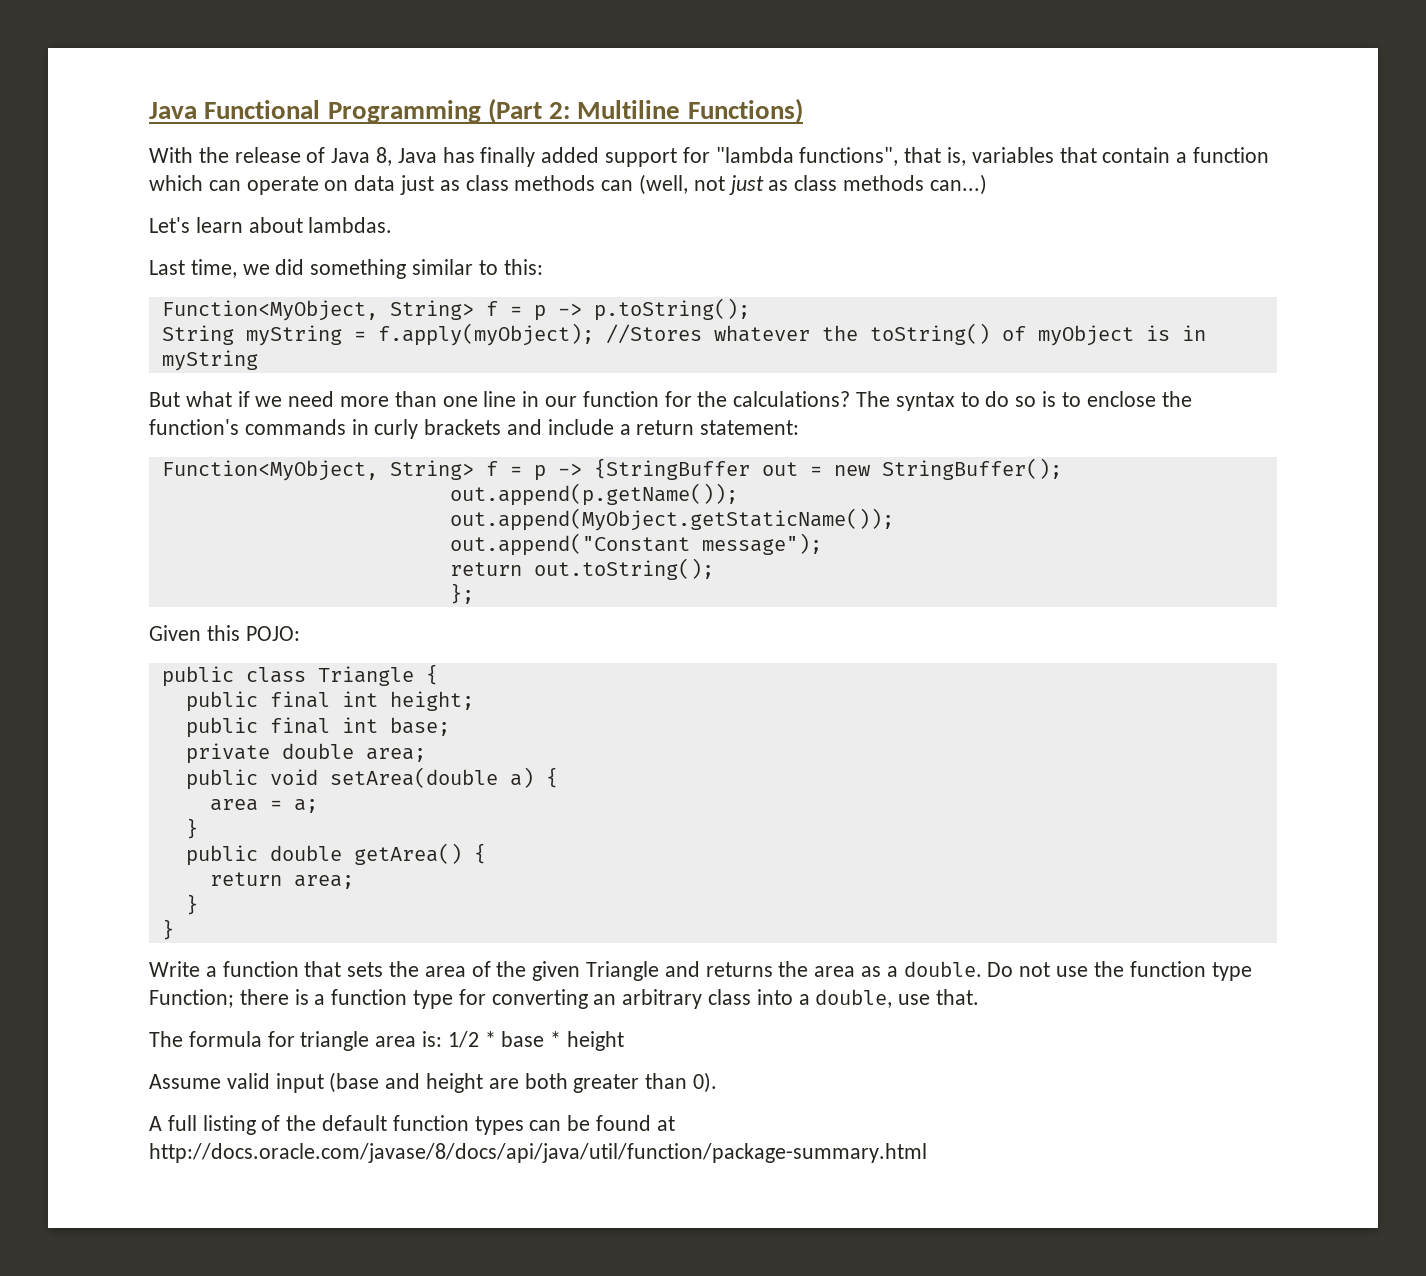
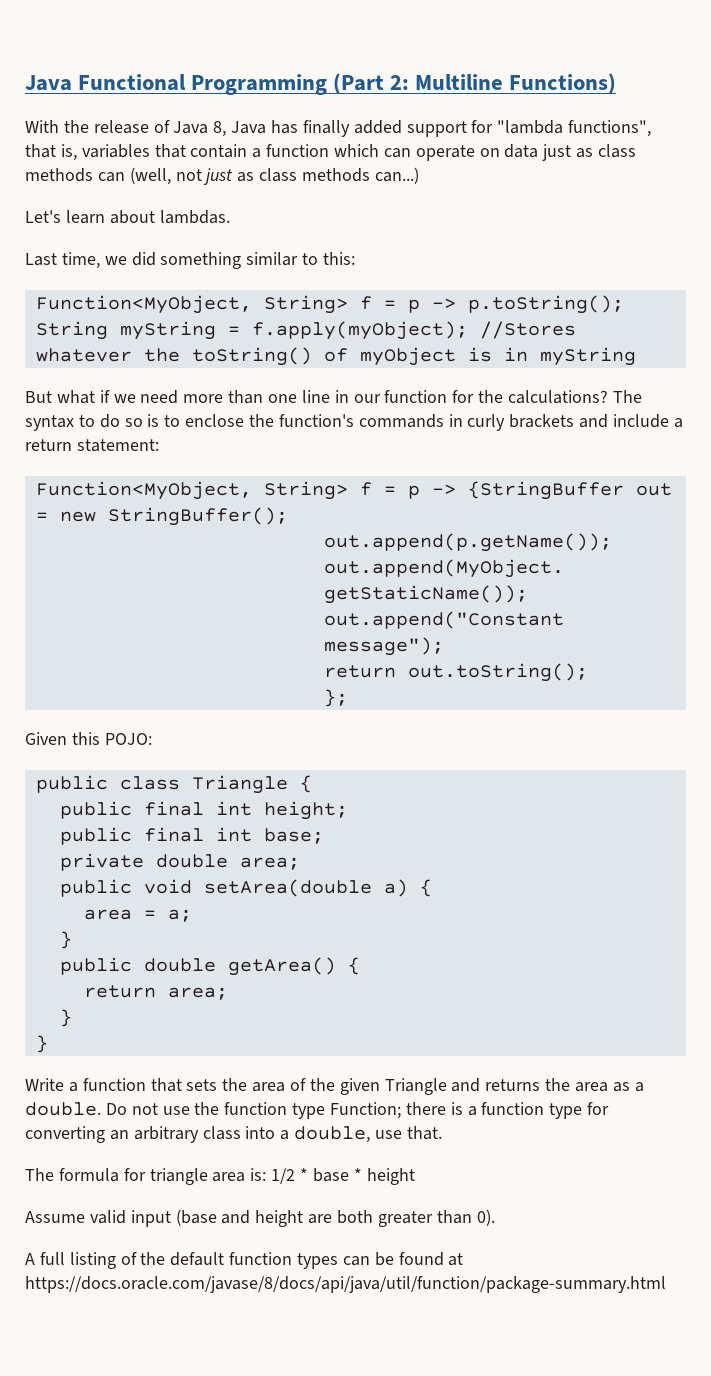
- A full listing of the default function types can be found at http://docs.oracle.com/javase/8/docs/api/java/util/function/package-summary.html
+ A full listing of the default function types can be found at https://docs.oracle.com/javase/8/docs/api/java/util/function/package-summary.html

